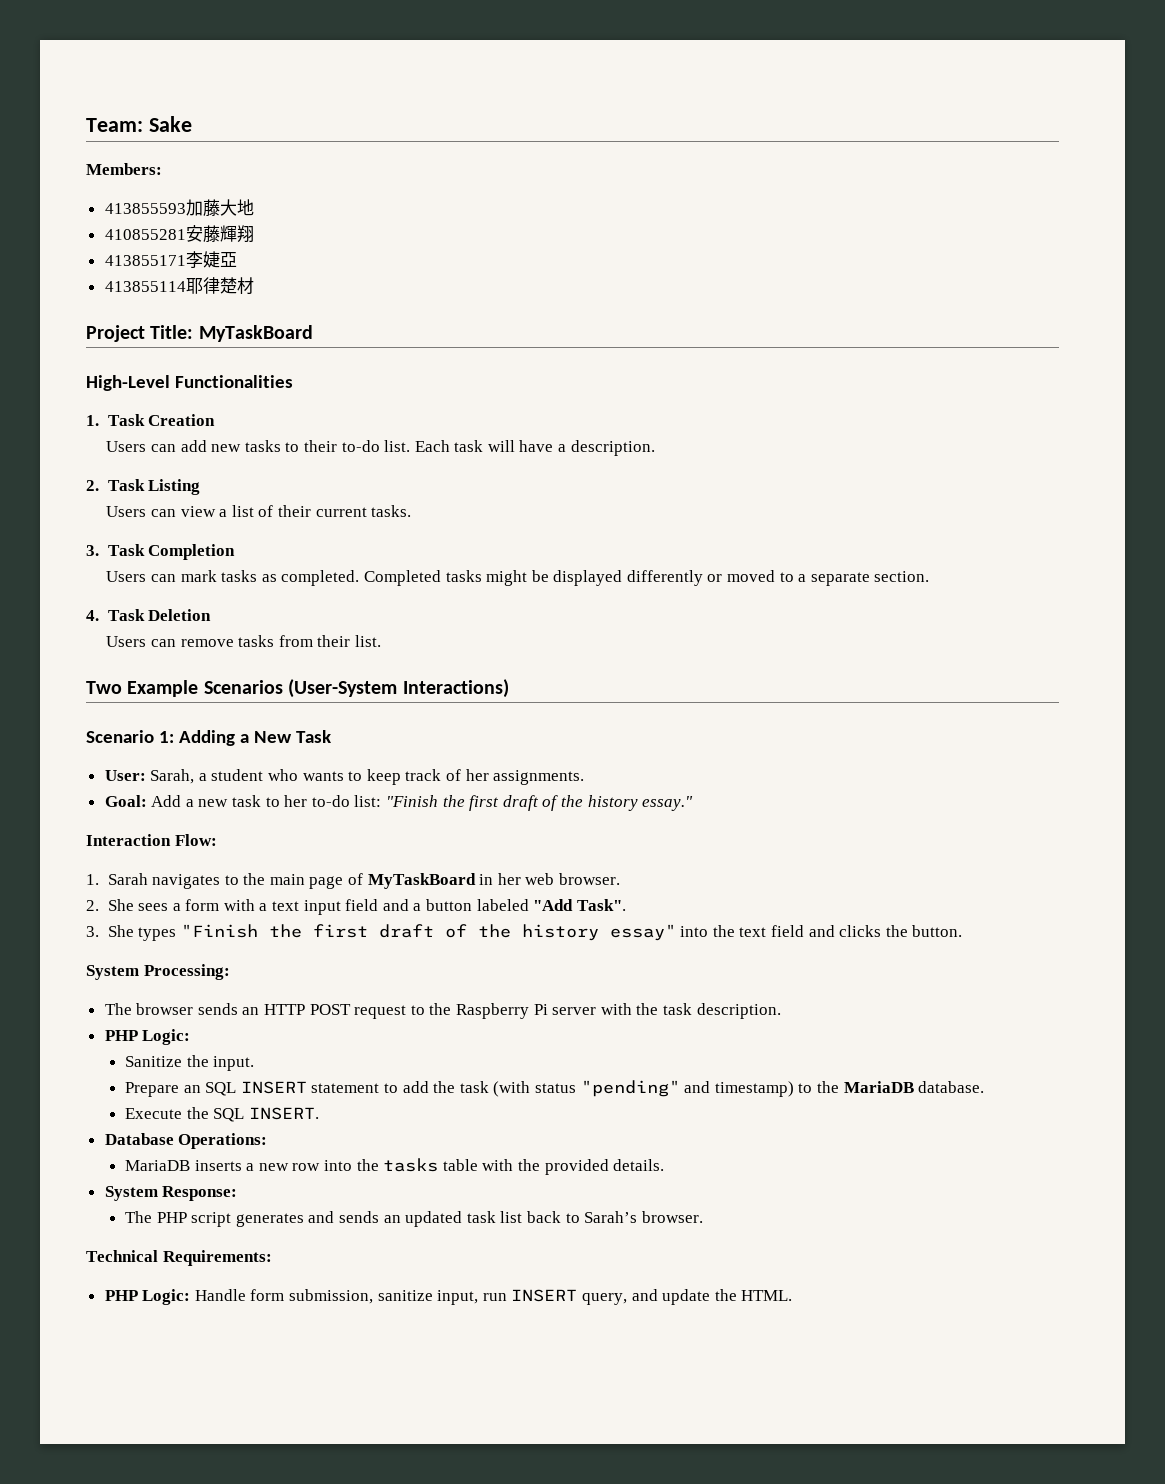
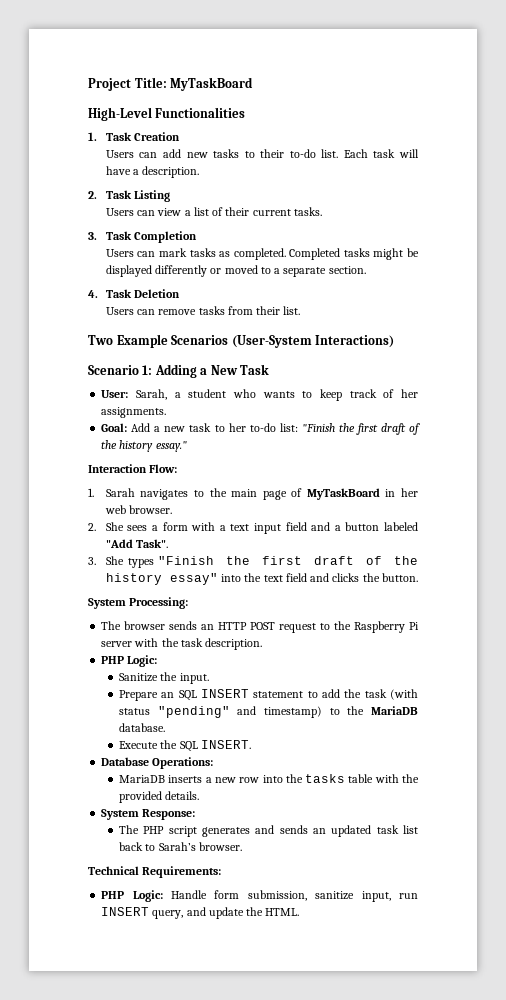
- Team: Sake
- Members:
- 413855593加藤大地
- 410855281安藤輝翔
- 413855171李婕亞
- 413855114耶律楚材

